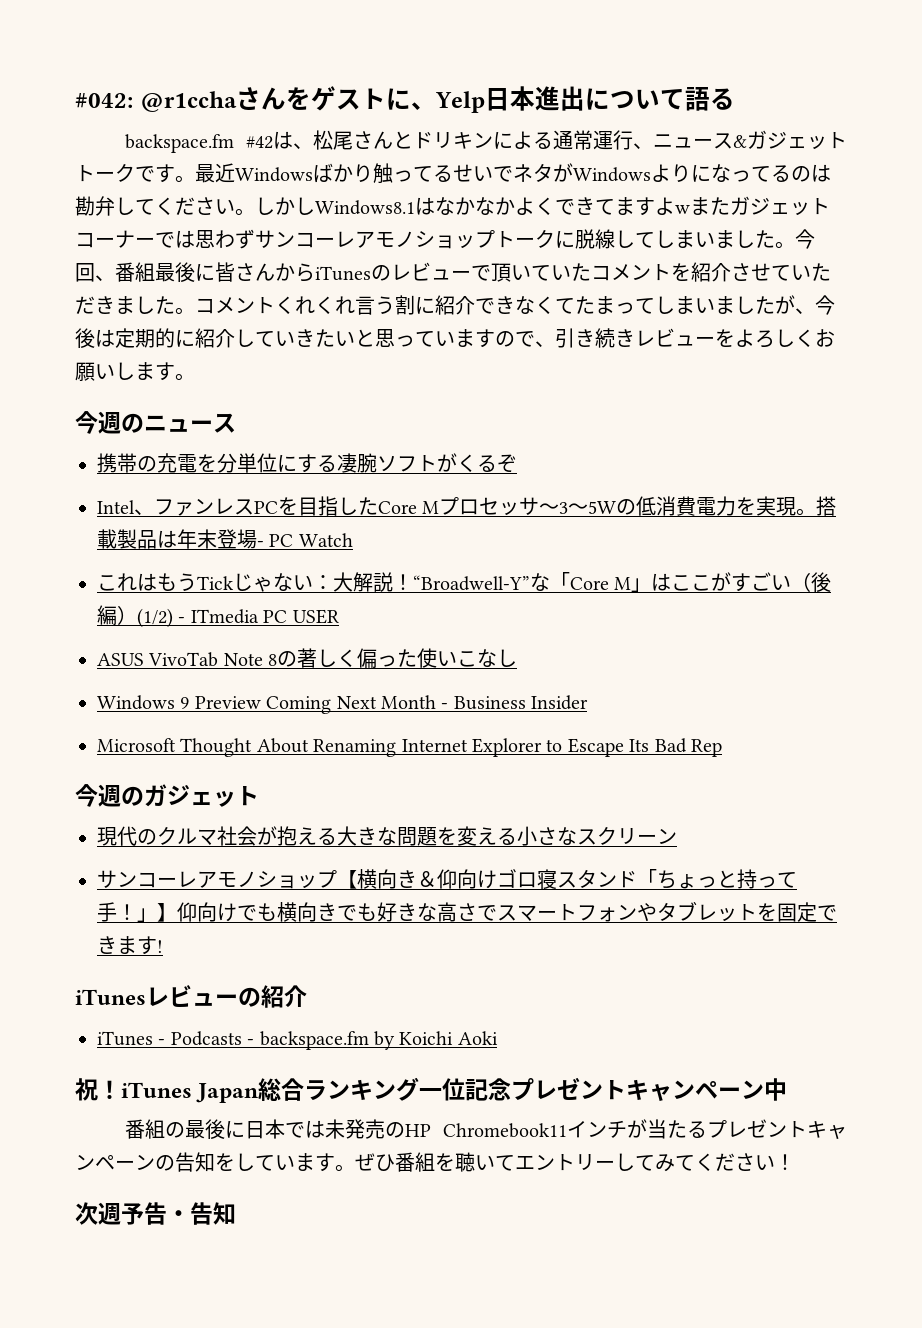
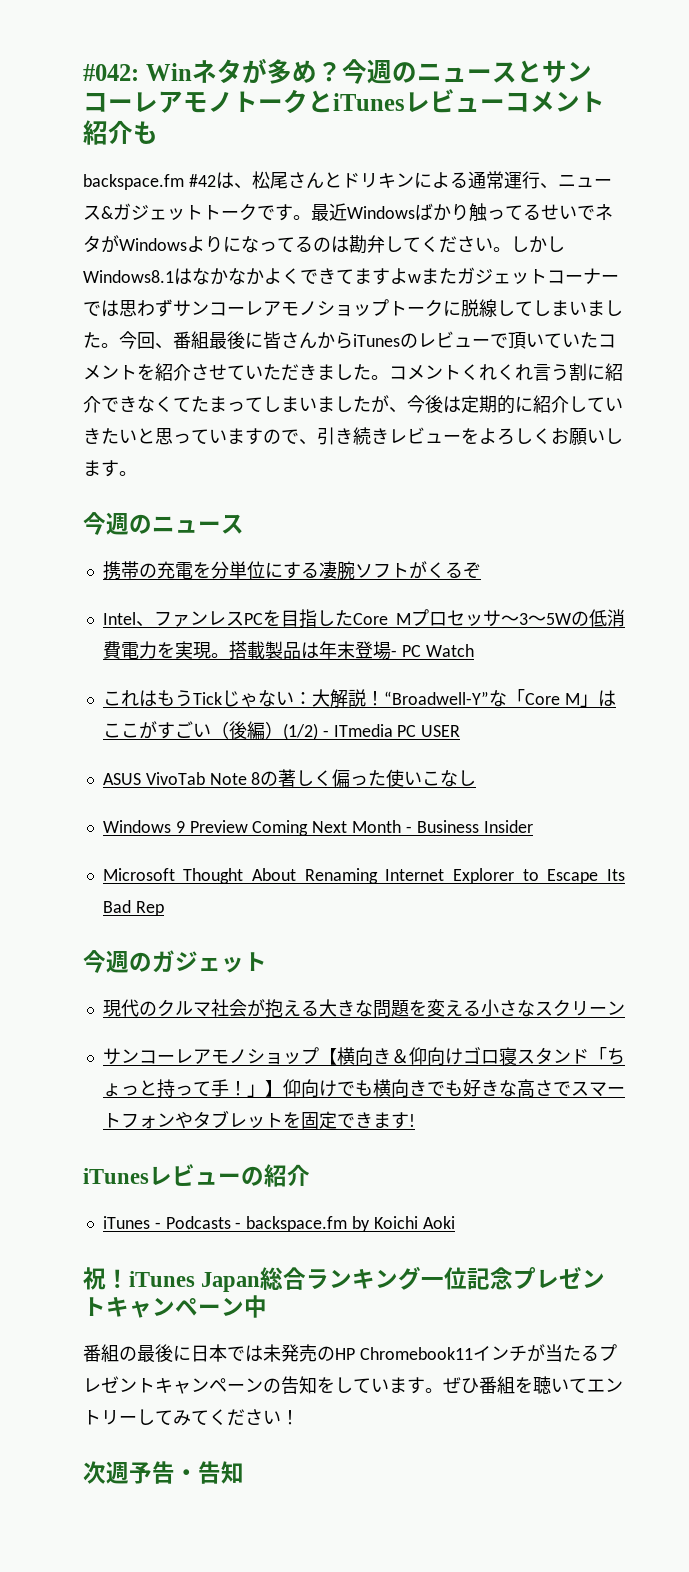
- #042: @r1cchaさんをゲストに、Yelp日本進出について語る
+ #042: Winネタが多め？今週のニュースとサンコーレアモノトークとiTunesレビューコメント紹介も

